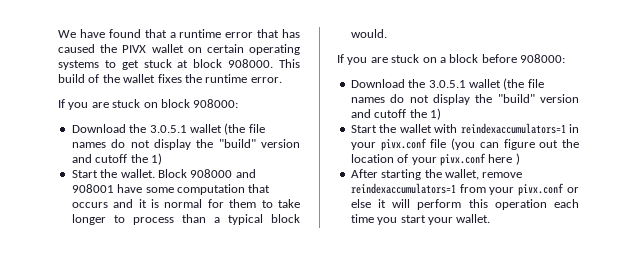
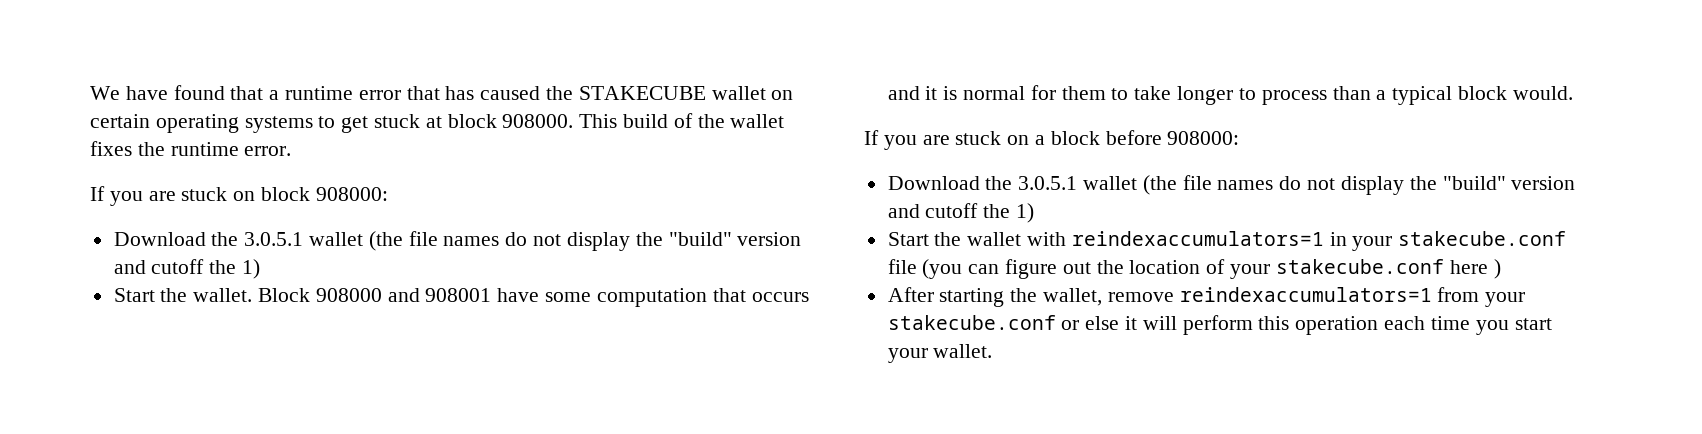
- We have found that a runtime error that has caused the PIVX wallet on certain operating systems to get stuck at block 908000.
+ We have found that a runtime error that has caused the STAKECUBE wallet on certain operating systems to get stuck at block 908000.
- Start the wallet with reindexaccumulators=1 in your pivx.conf file (you can figure out the location of your pivx.conf here )
+ Start the wallet with reindexaccumulators=1 in your stakecube.conf file (you can figure out the location of your stakecube.conf here )
- After starting the wallet, remove reindexaccumulators=1 from your pivx.conf or else it will perform this operation each time you start your wallet.
+ After starting the wallet, remove reindexaccumulators=1 from your stakecube.conf or else it will perform this operation each time you start your wallet.

